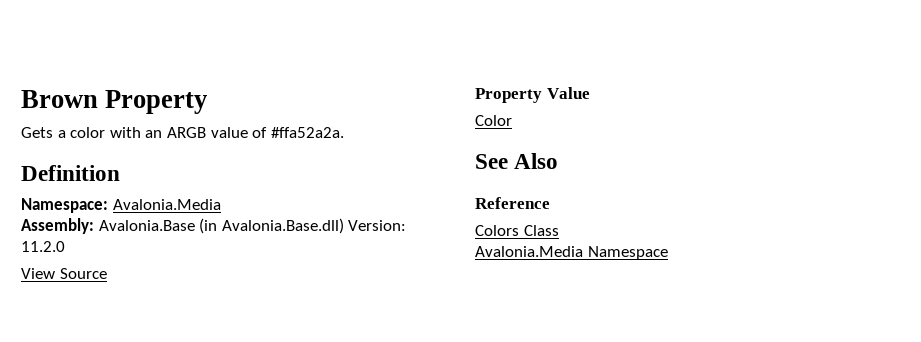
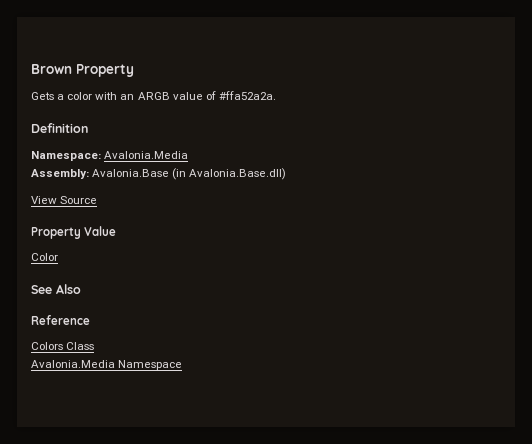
- Assembly: Avalonia.Base (in Avalonia.Base.dll) Version: 11.2.0
+ Assembly: Avalonia.Base (in Avalonia.Base.dll)

